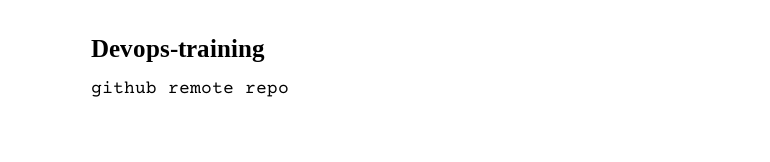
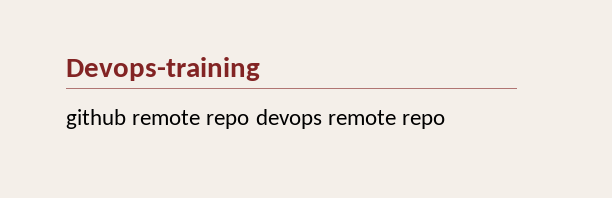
- github remote repo
+ github remote repo devops remote repo

